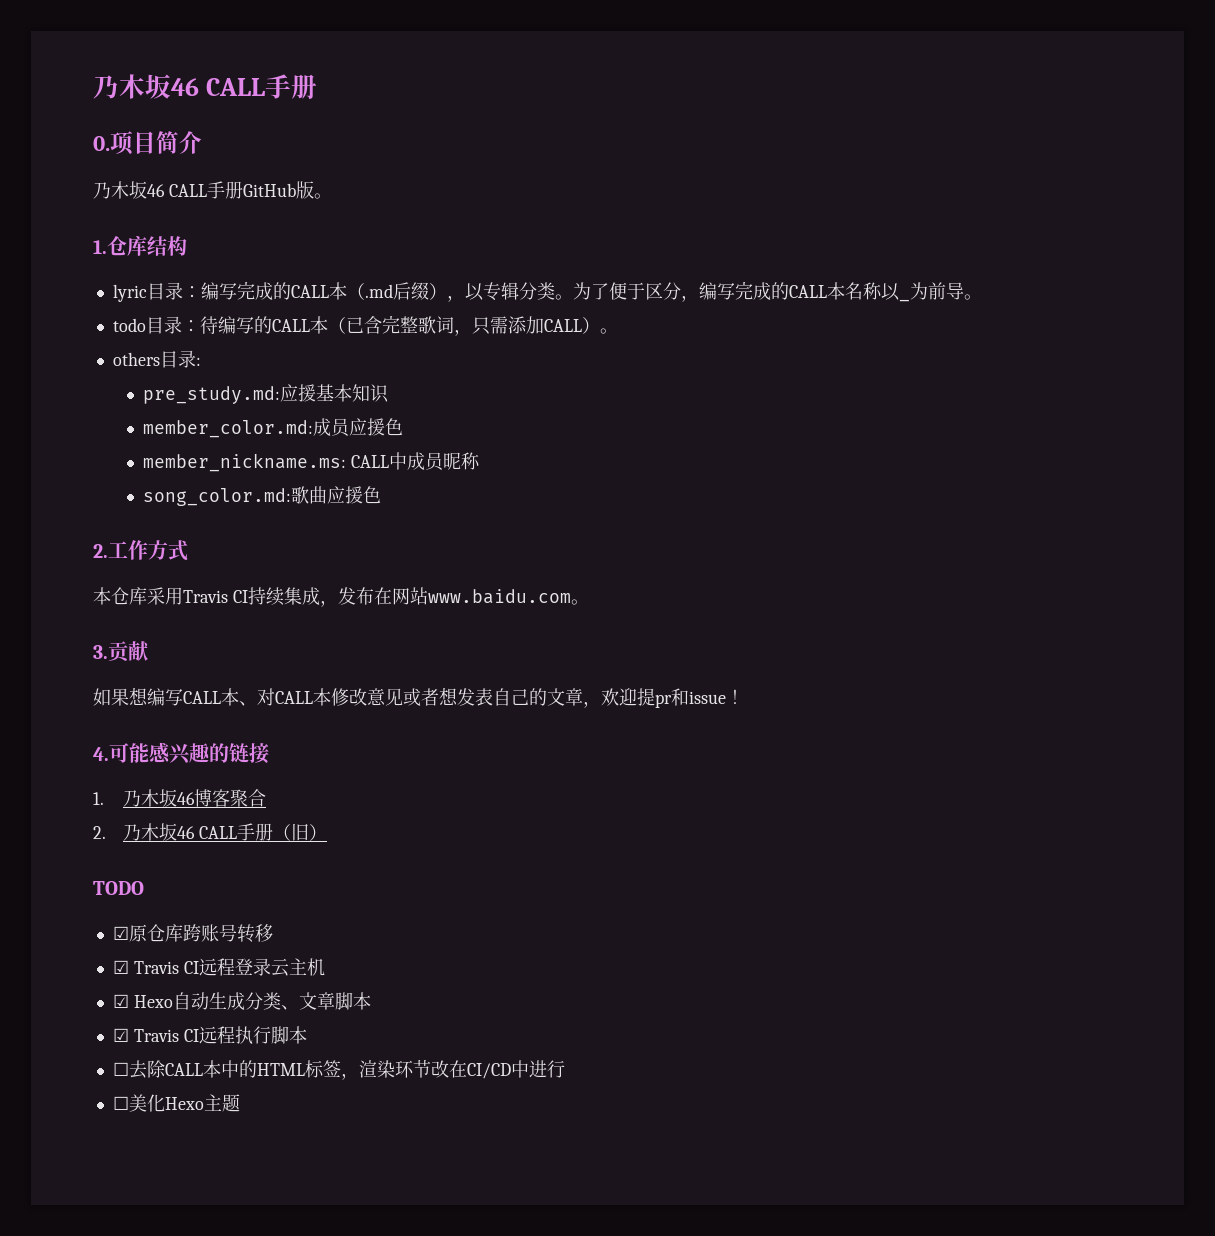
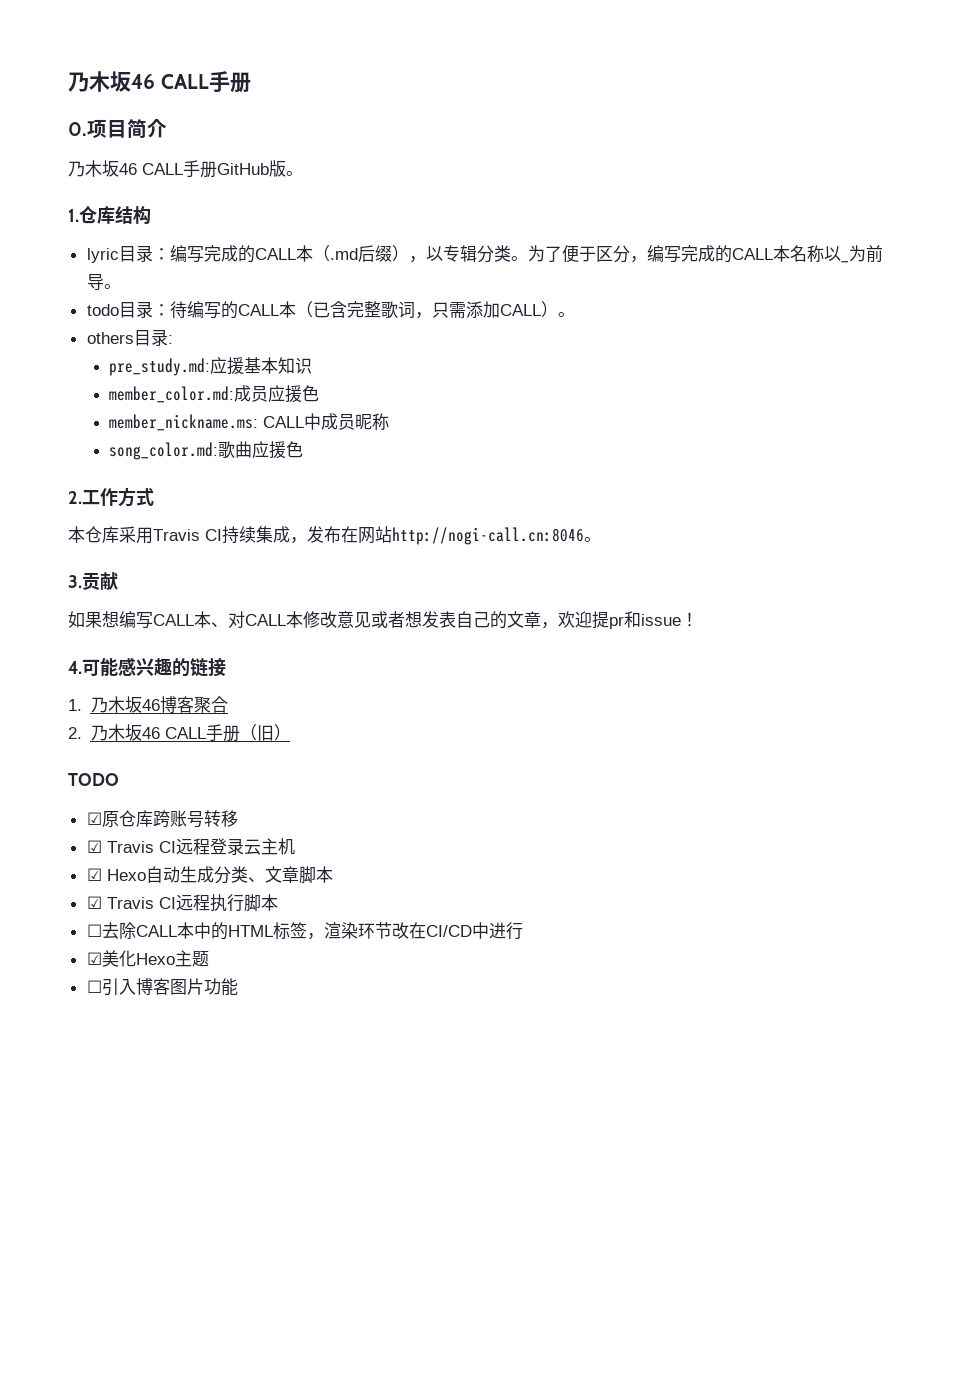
- 本仓库采用Travis CI持续集成，发布在网站www.baidu.com。
+ 本仓库采用Travis CI持续集成，发布在网站http://nogi-call.cn:8046。
- ☐美化Hexo主题
+ ☑美化Hexo主题
+ ☐引入博客图片功能

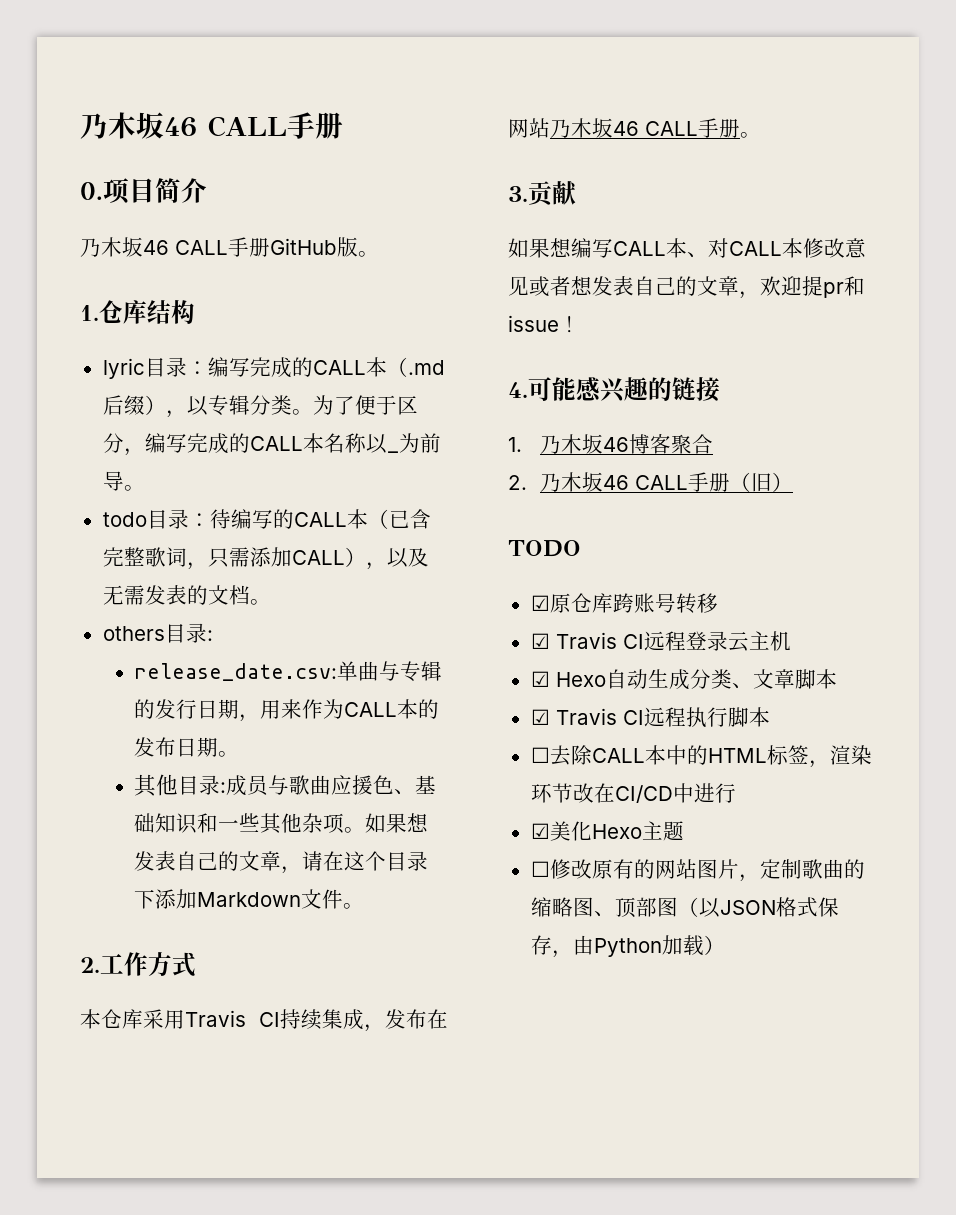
- todo目录：待编写的CALL本（已含完整歌词，只需添加CALL）。
+ todo目录：待编写的CALL本（已含完整歌词，只需添加CALL），以及无需发表的文档。
- pre_study.md:应援基本知识
- member_color.md:成员应援色
- member_nickname.ms: CALL中成员昵称
- song_color.md:歌曲应援色
+ release_date.csv:单曲与专辑的发行日期，用来作为CALL本的发布日期。
+ 其他目录:成员与歌曲应援色、基础知识和一些其他杂项。如果想发表自己的文章，请在这个目录下添加Markdown文件。
- 本仓库采用Travis CI持续集成，发布在网站http://nogi-call.cn:8046。
+ 本仓库采用Travis CI持续集成，发布在网站乃木坂46 CALL手册。
- ☐引入博客图片功能
+ ☐修改原有的网站图片，定制歌曲的缩略图、顶部图（以JSON格式保存，由Python加载）

